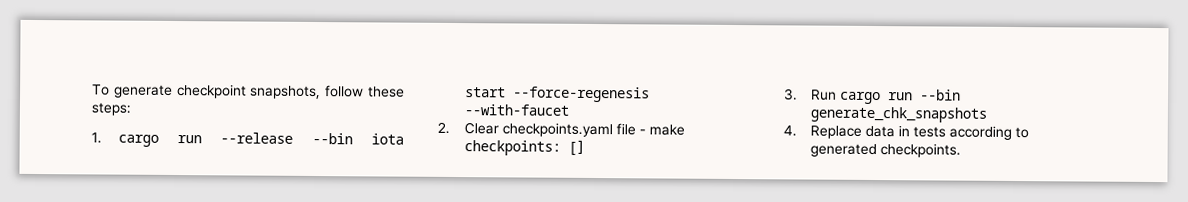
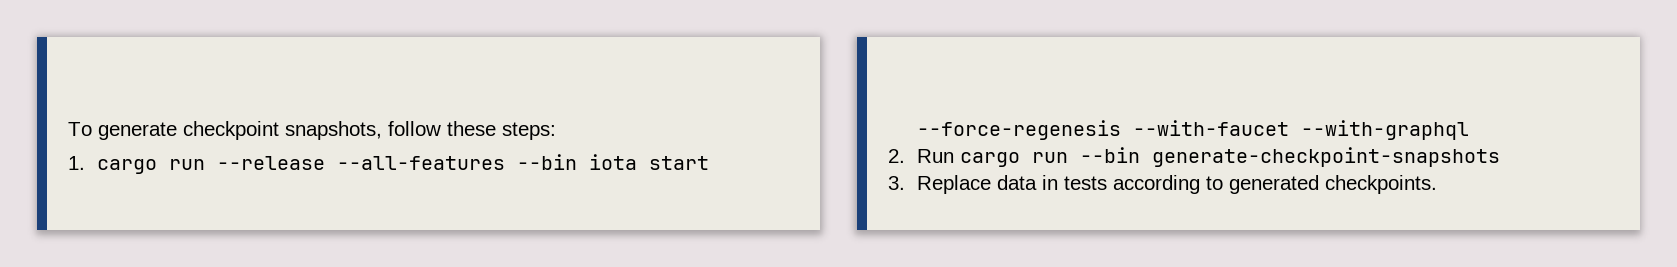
- 1. cargo run --release --bin iota start --force-regenesis --with-faucet
- 2. Clear checkpoints.yaml file - make checkpoints: []
- 3. Run cargo run --bin generate_chk_snapshots
- 4. Replace data in tests according to generated checkpoints.
+ 1. cargo run --release --all-features --bin iota start --force-regenesis --with-faucet --with-graphql
+ 2. Run cargo run --bin generate-checkpoint-snapshots
+ 3. Replace data in tests according to generated checkpoints.

